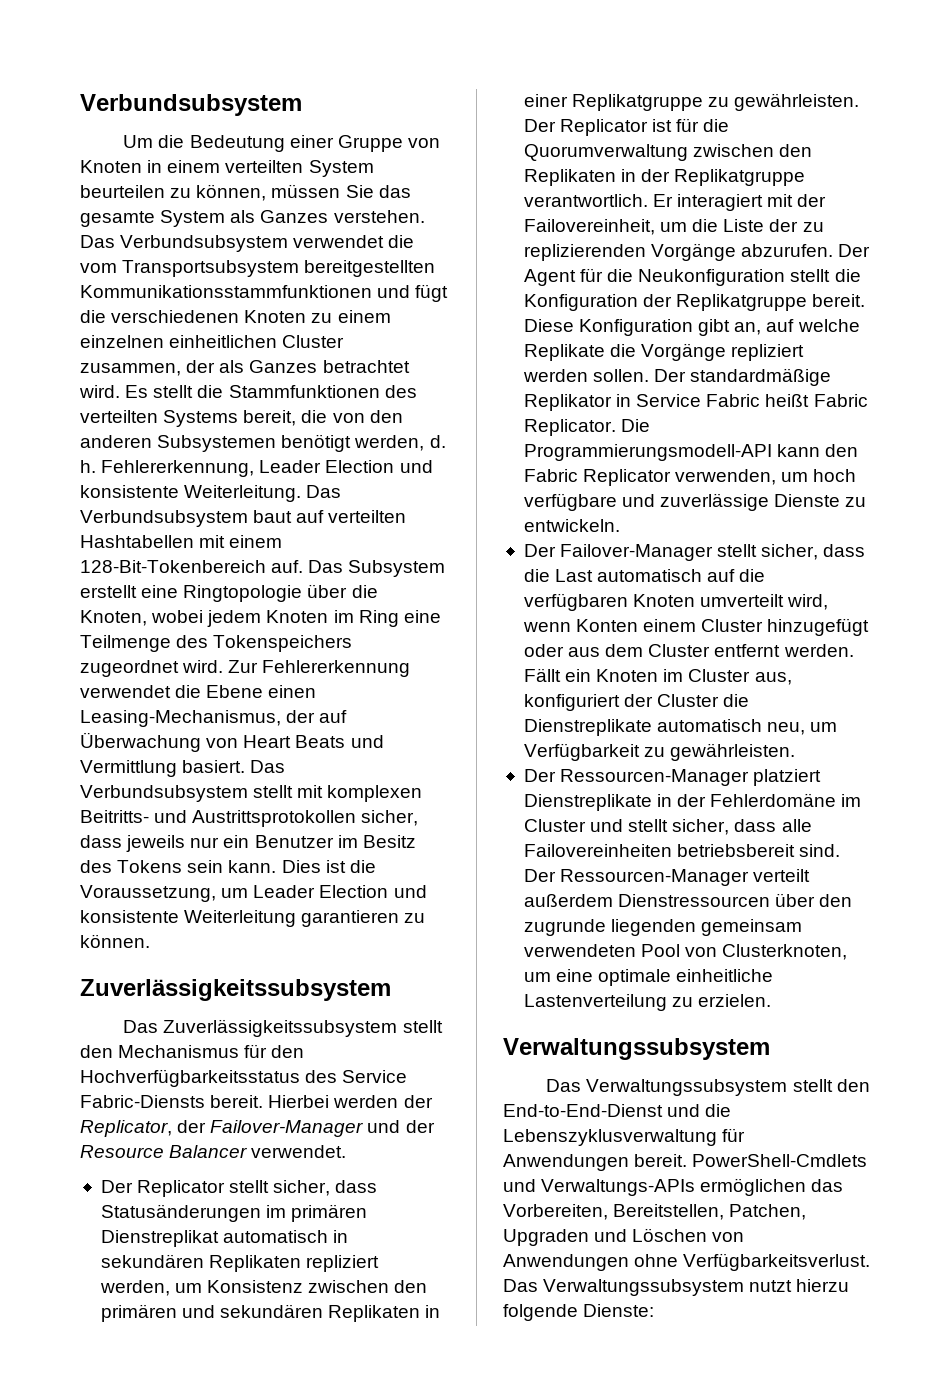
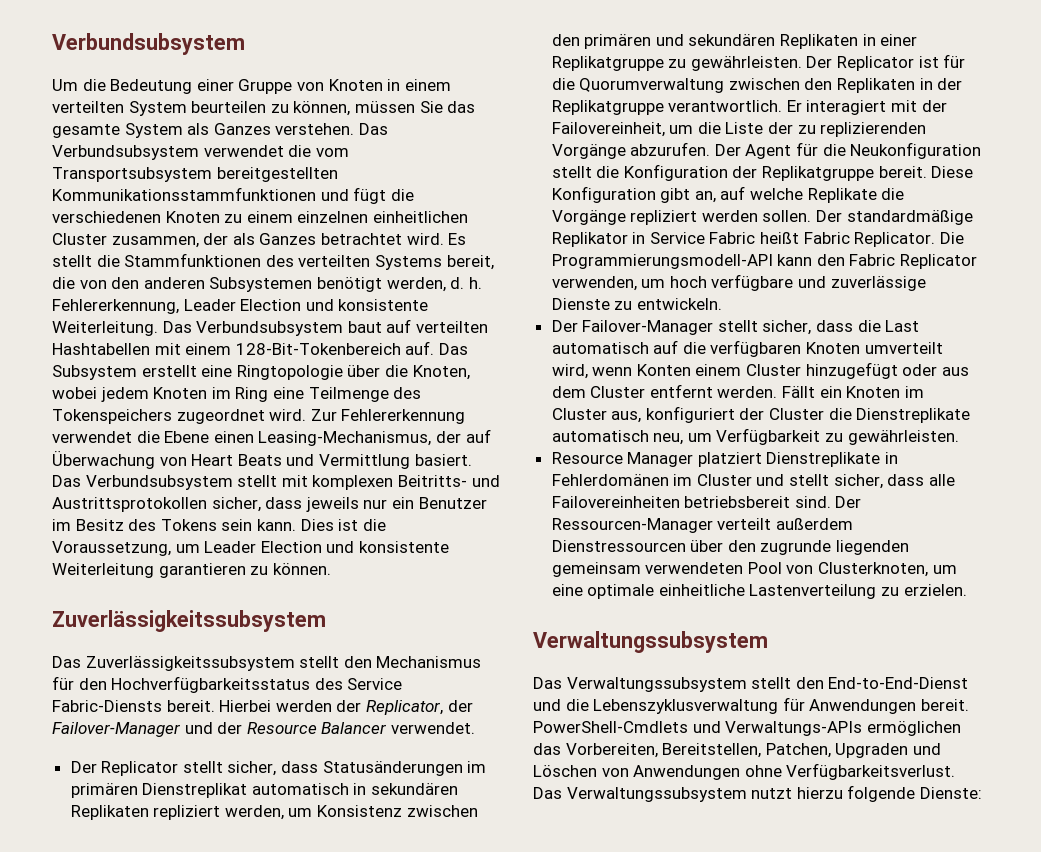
- Der Ressourcen-Manager platziert Dienstreplikate in der Fehlerdomäne im Cluster und stellt sicher, dass alle Failovereinheiten betriebsbereit sind.
+ Resource Manager platziert Dienstreplikate in Fehlerdomänen im Cluster und stellt sicher, dass alle Failovereinheiten betriebsbereit sind.

